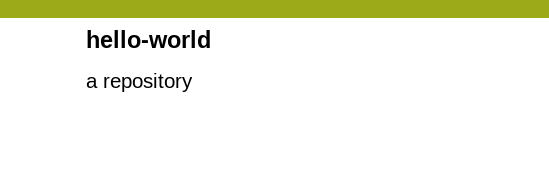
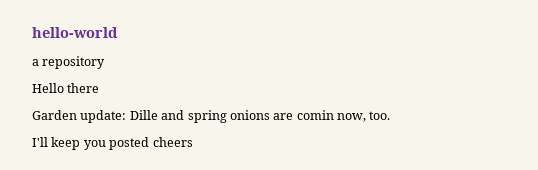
+ Hello there
+ Garden update: Dille and spring onions are comin now, too.
+ I'll keep you posted cheers

